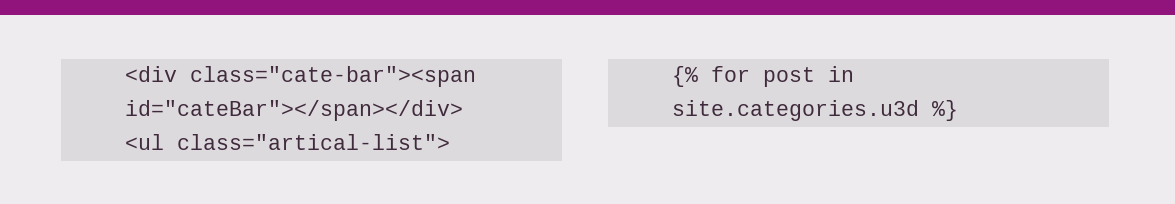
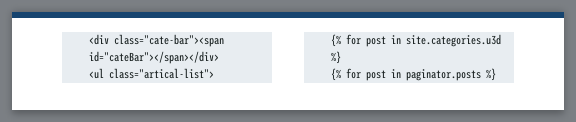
+ {% for post in paginator.posts %}

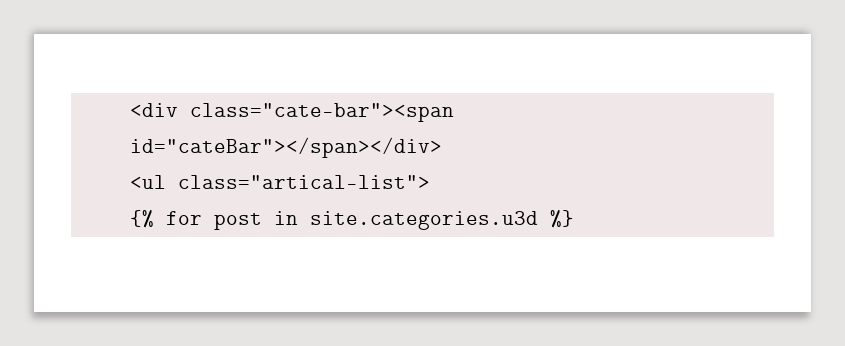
- {% for post in paginator.posts %}

